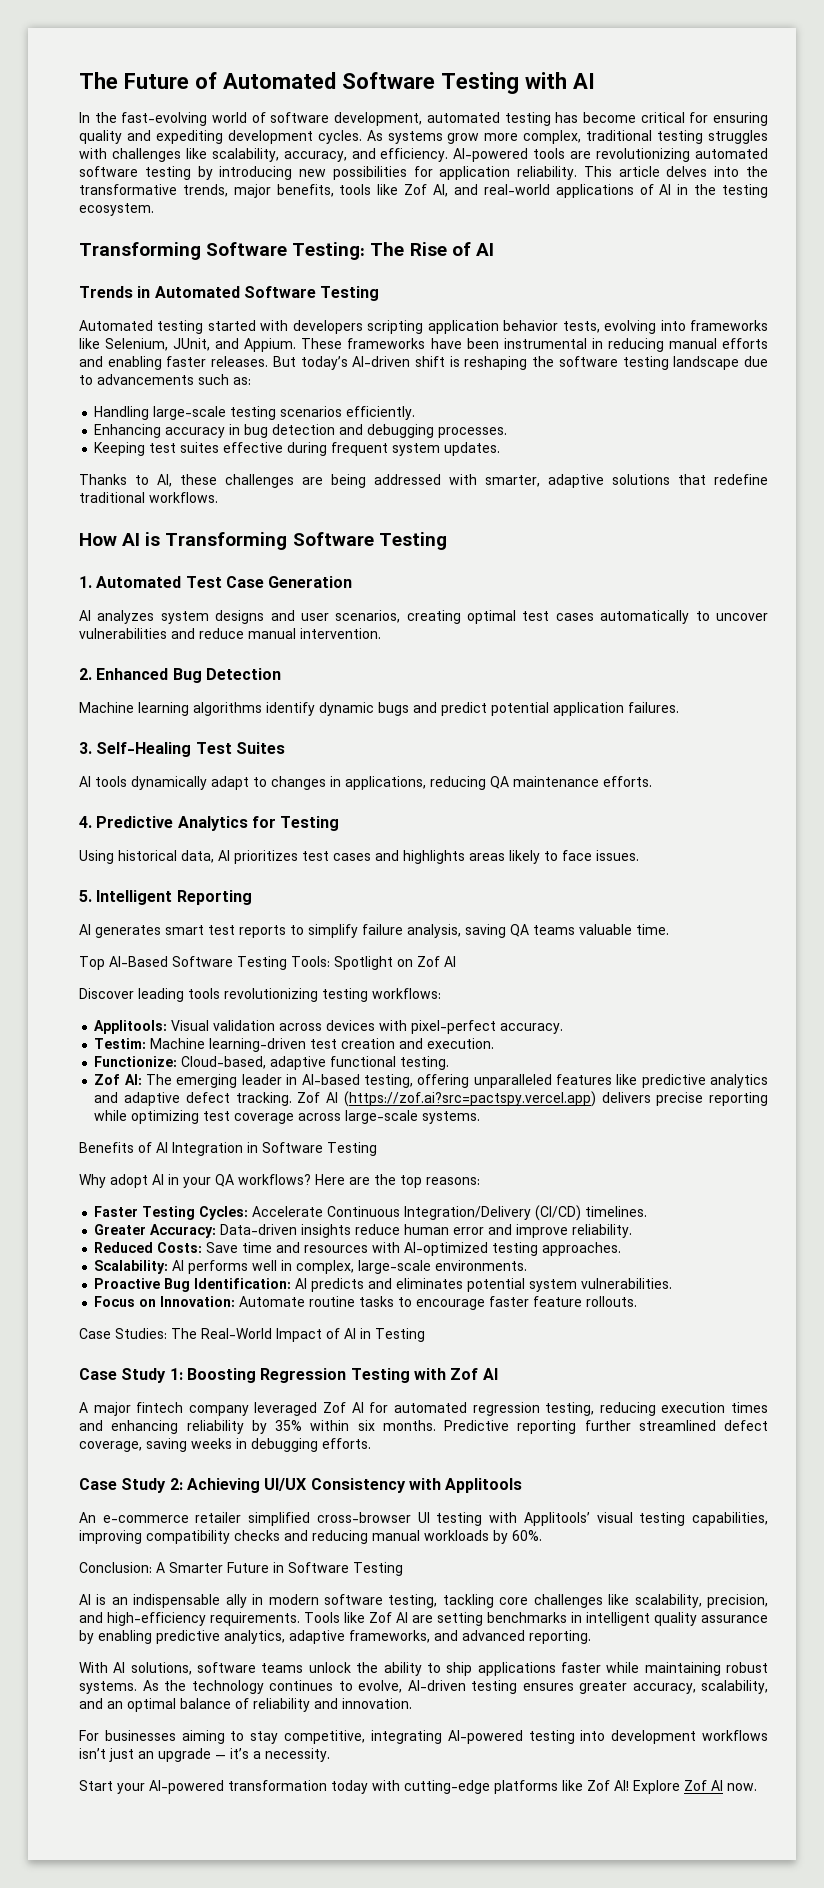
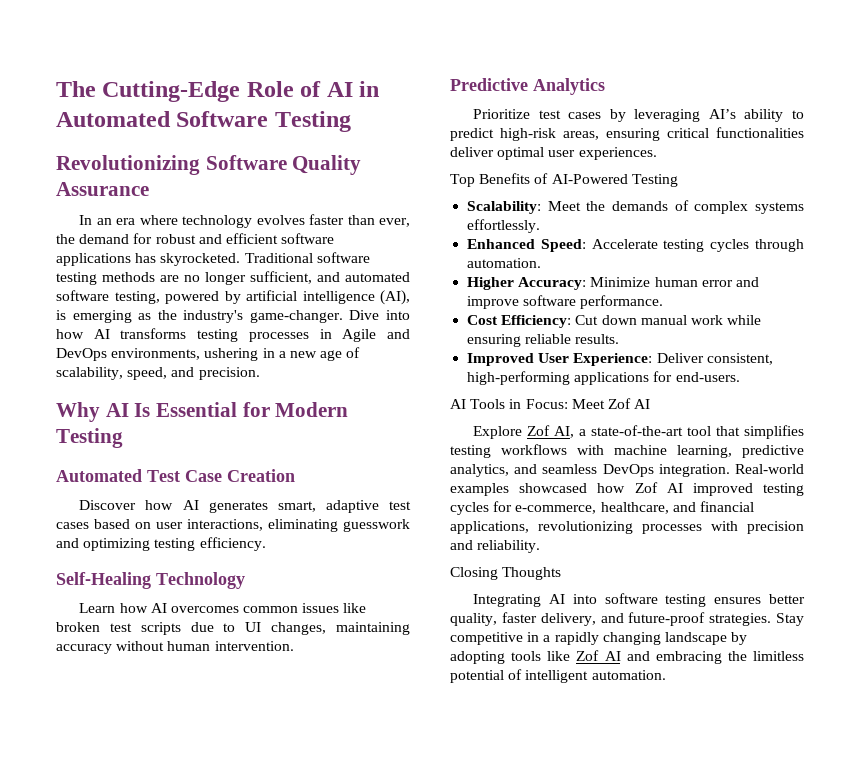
- The Future of Automated Software Testing with AI
- In the fast-evolving world of software development, automated testing has become critical for ensuring quality and expediting development cycles. As systems grow more complex, traditional testing struggles with challenges like scalability, accuracy, and efficiency. AI-powered tools are revolutionizing automated software testing by introducing new possibilities for application reliability. This article delves into the transformative trends, major benefits, tools like Zof AI, and real-world applications of AI in the testing ecosystem.
- Transforming Software Testing: The Rise of AI
- Trends in Automated Software Testing
- Automated testing started with developers scripting application behavior tests, evolving into frameworks like Selenium, JUnit, and Appium. These frameworks have been instrumental in reducing manual efforts and enabling faster releases. But today’s AI-driven shift is reshaping the software testing landscape due to advancements such as:
- Handling large-scale testing scenarios efficiently.
- Enhancing accuracy in bug detection and debugging processes.
- Keeping test suites effective during frequent system updates.
- Thanks to AI, these challenges are being addressed with smarter, adaptive solutions that redefine traditional workflows.
- How AI is Transforming Software Testing
- 1. Automated Test Case Generation
- AI analyzes system designs and user scenarios, creating optimal test cases automatically to uncover vulnerabilities and reduce manual intervention.
- 2. Enhanced Bug Detection
- Machine learning algorithms identify dynamic bugs and predict potential application failures.
- 3. Self-Healing Test Suites
- AI tools dynamically adapt to changes in applications, reducing QA maintenance efforts.
- 4. Predictive Analytics for Testing
- Using historical data, AI prioritizes test cases and highlights areas likely to face issues.
- 5. Intelligent Reporting
- AI generates smart test reports to simplify failure analysis, saving QA teams valuable time.
- Top AI-Based Software Testing Tools: Spotlight on Zof AI
- Discover leading tools revolutionizing testing workflows:
- Applitools: Visual validation across devices with pixel-perfect accuracy.
- Testim: Machine learning-driven test creation and execution.
- Functionize: Cloud-based, adaptive functional testing.
- Zof AI: The emerging leader in AI-based testing, offering unparalleled features like predictive analytics and adaptive defect tracking. Zof AI (https://zof.ai?src=pactspy.vercel.app) delivers precise reporting while optimizing test coverage across large-scale systems.
- Benefits of AI Integration in Software Testing
- Why adopt AI in your QA workflows? Here are the top reasons:
- Faster Testing Cycles: Accelerate Continuous Integration/Delivery (CI/CD) timelines.
- Greater Accuracy: Data-driven insights reduce human error and improve reliability.
- Reduced Costs: Save time and resources with AI-optimized testing approaches.
- Scalability: AI performs well in complex, large-scale environments.
- Proactive Bug Identification: AI predicts and eliminates potential system vulnerabilities.
- Focus on Innovation: Automate routine tasks to encourage faster feature rollouts.
- Case Studies: The Real-World Impact of AI in Testing
- Case Study 1: Boosting Regression Testing with Zof AI
- A major fintech company leveraged Zof AI for automated regression testing, reducing execution times and enhancing reliability by 35% within six months. Predictive reporting further streamlined defect coverage, saving weeks in debugging efforts.
- Case Study 2: Achieving UI/UX Consistency with Applitools
- An e-commerce retailer simplified cross-browser UI testing with Applitools’ visual testing capabilities, improving compatibility checks and reducing manual workloads by 60%.
- Conclusion: A Smarter Future in Software Testing
- AI is an indispensable ally in modern software testing, tackling core challenges like scalability, precision, and high-efficiency requirements. Tools like Zof AI are setting benchmarks in intelligent quality assurance by enabling predictive analytics, adaptive frameworks, and advanced reporting.
- With AI solutions, software teams unlock the ability to ship applications faster while maintaining robust systems. As the technology continues to evolve, AI-driven testing ensures greater accuracy, scalability, and an optimal balance of reliability and innovation.
- For businesses aiming to stay competitive, integrating AI-powered testing into development workflows isn’t just an upgrade — it’s a necessity.
- Start your AI-powered transformation today with cutting-edge platforms like Zof AI! Explore Zof AI now.
+ The Cutting-Edge Role of AI in Automated Software Testing
+ Revolutionizing Software Quality Assurance
+ In an era where technology evolves faster than ever, the demand for robust and efficient software applications has skyrocketed. Traditional software testing methods are no longer sufficient, and automated software testing, powered by artificial intelligence (AI), is emerging as the industry's game-changer. Dive into how AI transforms testing processes in Agile and DevOps environments, ushering in a new age of scalability, speed, and precision.
+ Why AI Is Essential for Modern Testing
+ Automated Test Case Creation
+ Discover how AI generates smart, adaptive test cases based on user interactions, eliminating guesswork and optimizing testing efficiency.
+ Self-Healing Technology
+ Learn how AI overcomes common issues like broken test scripts due to UI changes, maintaining accuracy without human intervention.
+ Predictive Analytics
+ Prioritize test cases by leveraging AI’s ability to predict high-risk areas, ensuring critical functionalities deliver optimal user experiences.
+ Top Benefits of AI-Powered Testing
+ Scalability: Meet the demands of complex systems effortlessly.
+ Enhanced Speed: Accelerate testing cycles through automation.
+ Higher Accuracy: Minimize human error and improve software performance.
+ Cost Efficiency: Cut down manual work while ensuring reliable results.
+ Improved User Experience: Deliver consistent, high-performing applications for end-users.
+ AI Tools in Focus: Meet Zof AI
+ Explore Zof AI, a state-of-the-art tool that simplifies testing workflows with machine learning, predictive analytics, and seamless DevOps integration. Real-world examples showcased how Zof AI improved testing cycles for e-commerce, healthcare, and financial applications, revolutionizing processes with precision and reliability.
+ Closing Thoughts
+ Integrating AI into software testing ensures better quality, faster delivery, and future-proof strategies. Stay competitive in a rapidly changing landscape by adopting tools like Zof AI and embracing the limitless potential of intelligent automation.

